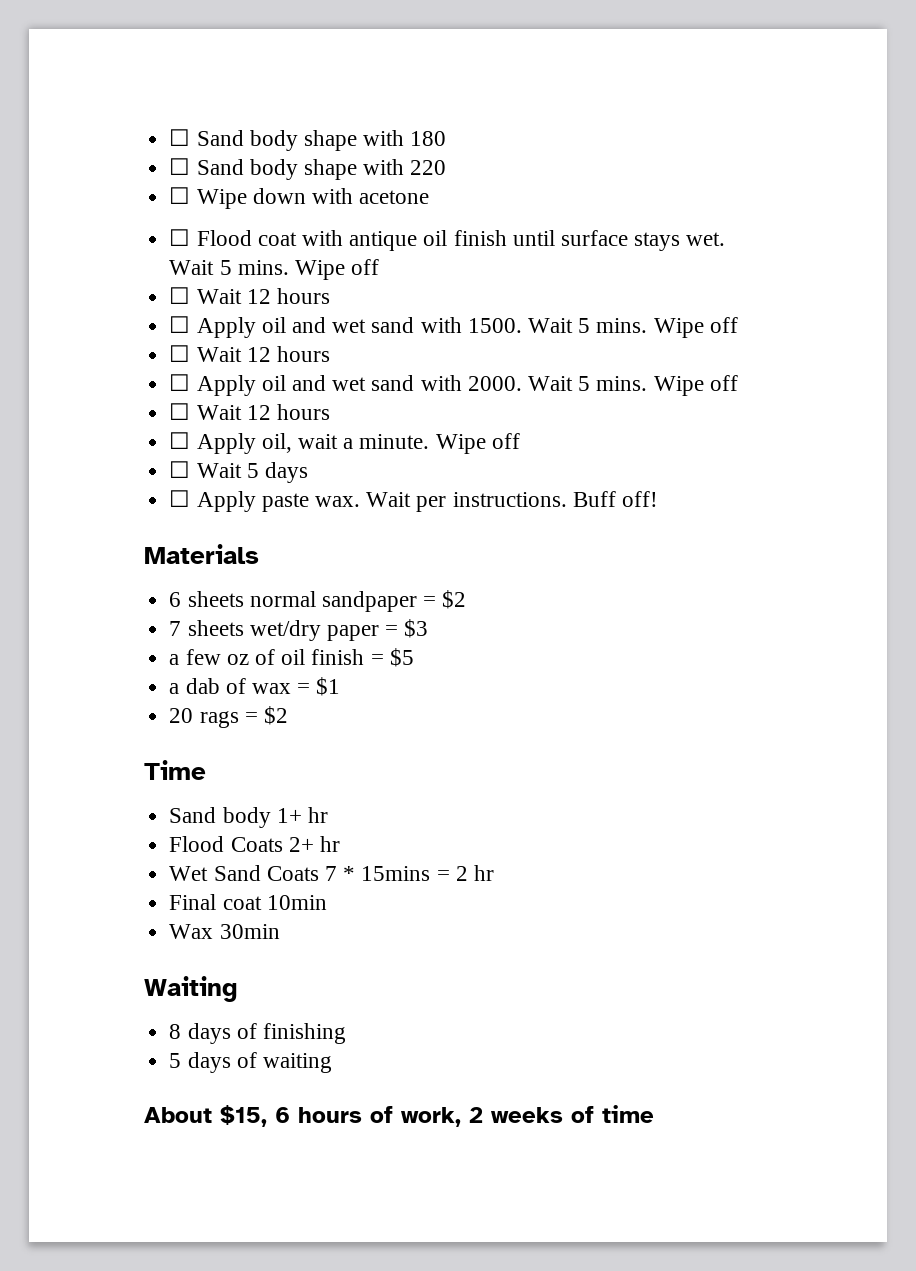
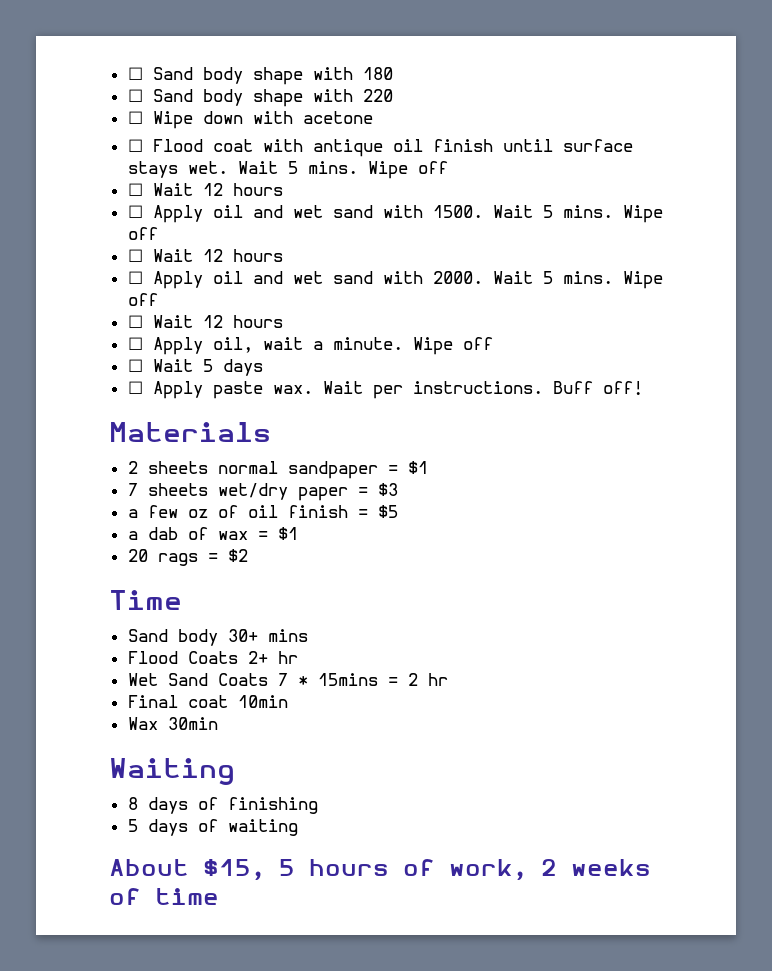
- 6 sheets normal sandpaper = $2
+ 2 sheets normal sandpaper = $1
- Sand body 1+ hr
+ Sand body 30+ mins
- About $15, 6 hours of work, 2 weeks of time
+ About $15, 5 hours of work, 2 weeks of time

